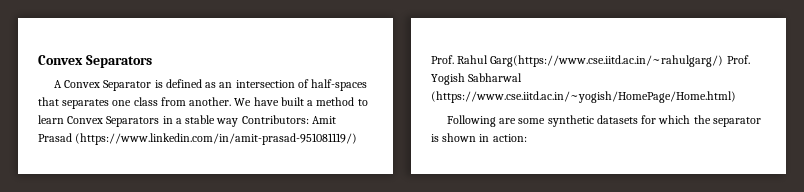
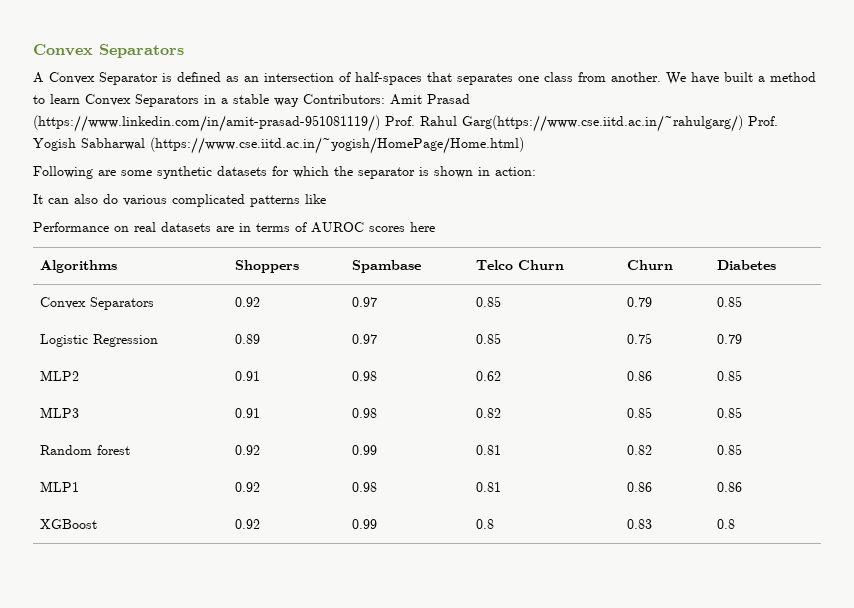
+ It can also do various complicated patterns like
+ Performance on real datasets are in terms of AUROC scores here
+ Algorithms | Shoppers | Spambase | Telco Churn | Churn | Diabetes
+ Convex Separators | 0.92 | 0.97 | 0.85 | 0.79 | 0.85
+ Logistic Regression | 0.89 | 0.97 | 0.85 | 0.75 | 0.79
+ MLP2 | 0.91 | 0.98 | 0.62 | 0.86 | 0.85
+ MLP3 | 0.91 | 0.98 | 0.82 | 0.85 | 0.85
+ Random forest | 0.92 | 0.99 | 0.81 | 0.82 | 0.85
+ MLP1 | 0.92 | 0.98 | 0.81 | 0.86 | 0.86
+ XGBoost | 0.92 | 0.99 | 0.8 | 0.83 | 0.8

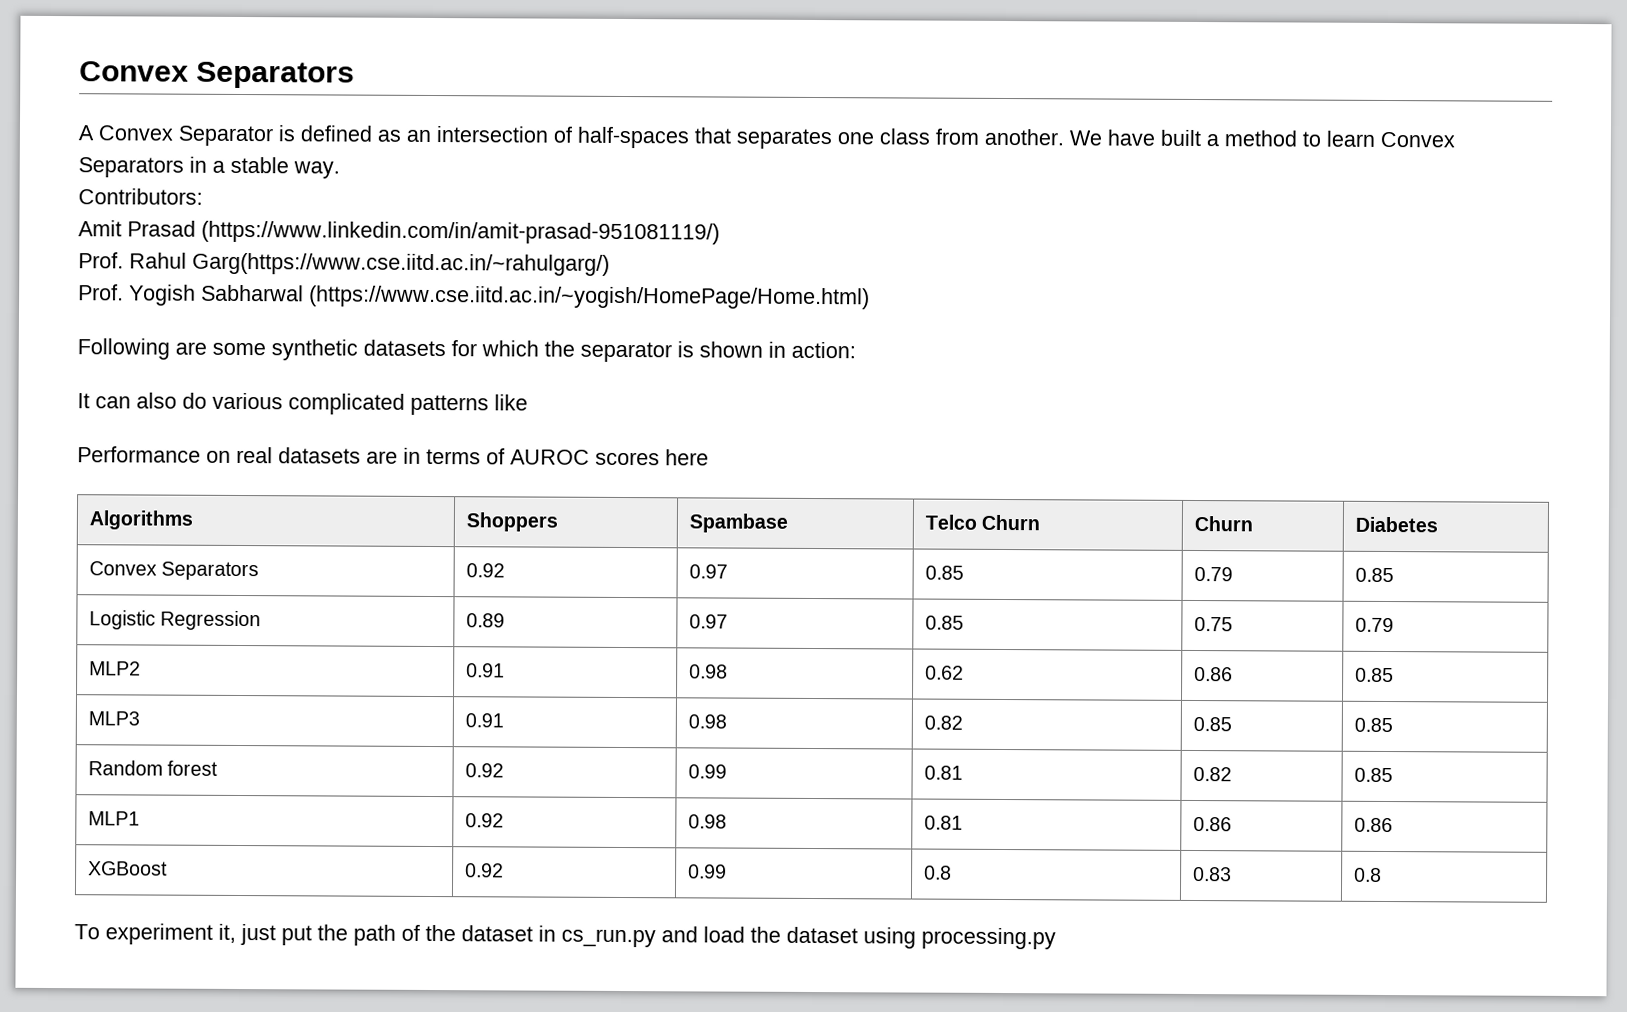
- We have built a method to learn Convex Separators in a stable way Contributors: Amit Prasad (https://www.linkedin.com/in/amit-prasad-951081119/) Prof. Rahul Garg(https://www.cse.iitd.ac.in/~rahulgarg/) Prof. Yogish Sabharwal (https://www.cse.iitd.ac.in/~yogish/HomePage/Home.html)
+ We have built a method to learn Convex Separators in a stable way.
+ Contributors:
+ Amit Prasad (https://www.linkedin.com/in/amit-prasad-951081119/)
+ Prof. Rahul Garg(https://www.cse.iitd.ac.in/~rahulgarg/)
+ Prof. Yogish Sabharwal (https://www.cse.iitd.ac.in/~yogish/HomePage/Home.html)
+ To experiment it, just put the path of the dataset in cs_run.py and load the dataset using processing.py

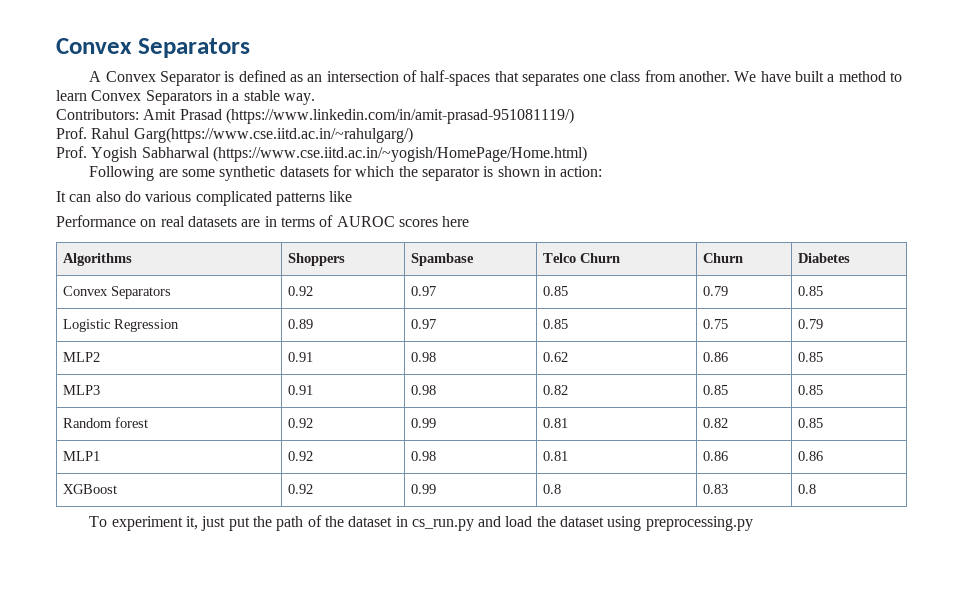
- Contributors:
- Amit Prasad (https://www.linkedin.com/in/amit-prasad-951081119/)
+ Contributors: Amit Prasad (https://www.linkedin.com/in/amit-prasad-951081119/)
- To experiment it, just put the path of the dataset in cs_run.py and load the dataset using processing.py
+ To experiment it, just put the path of the dataset in cs_run.py and load the dataset using preprocessing.py

